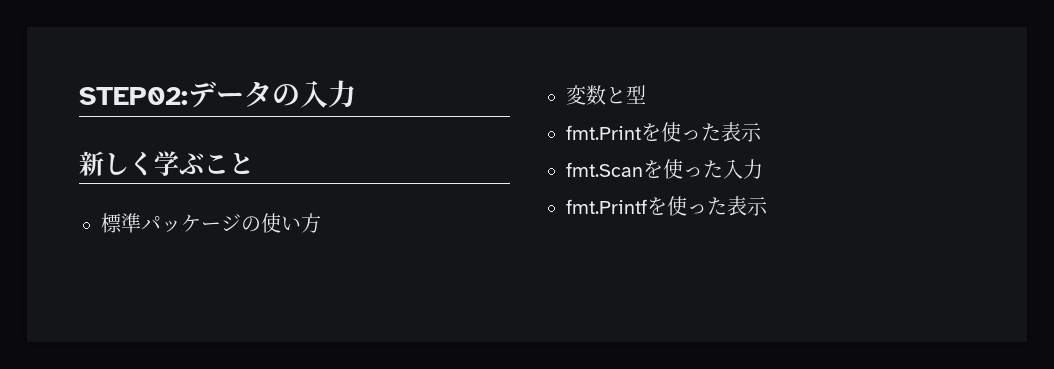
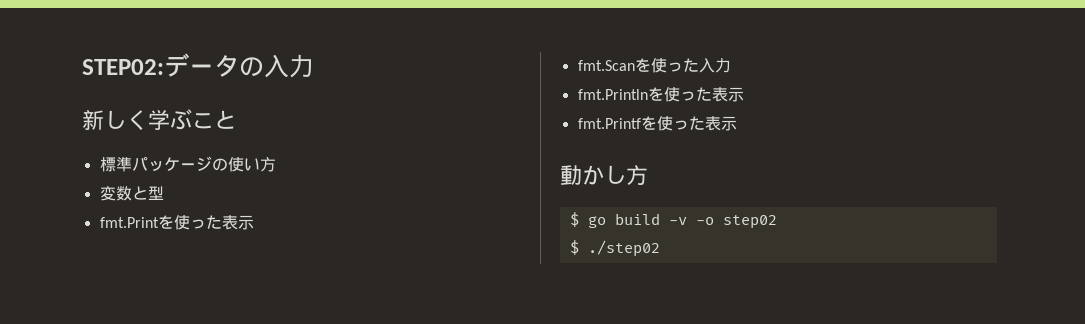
+ fmt.Printlnを使った表示
+ 動かし方
+ $ go build -v -o step02
+ $ ./step02

